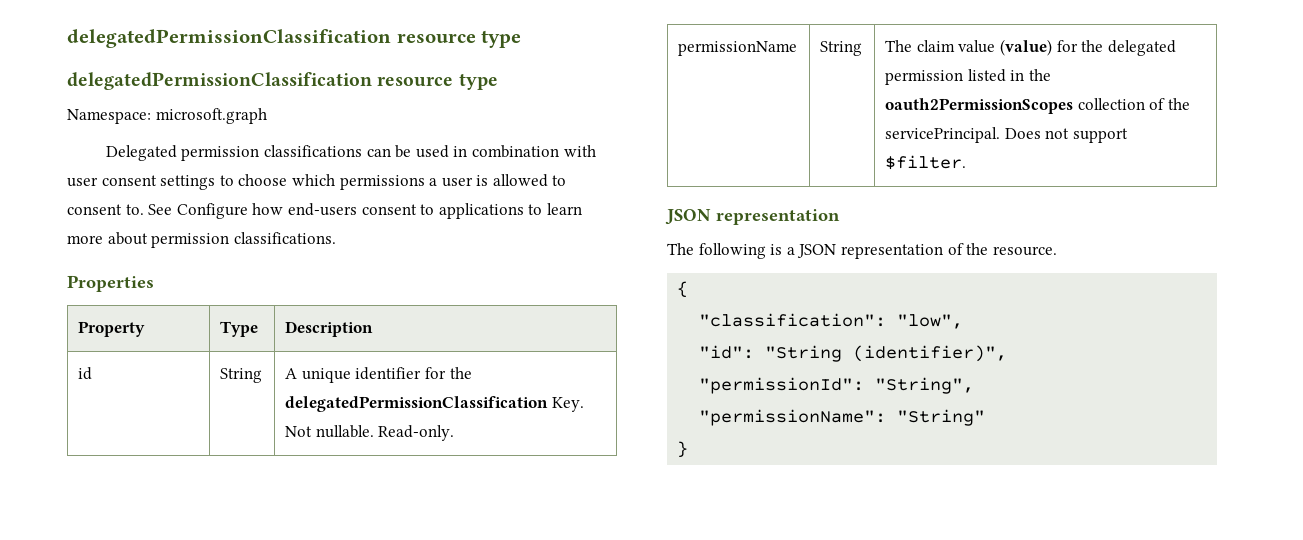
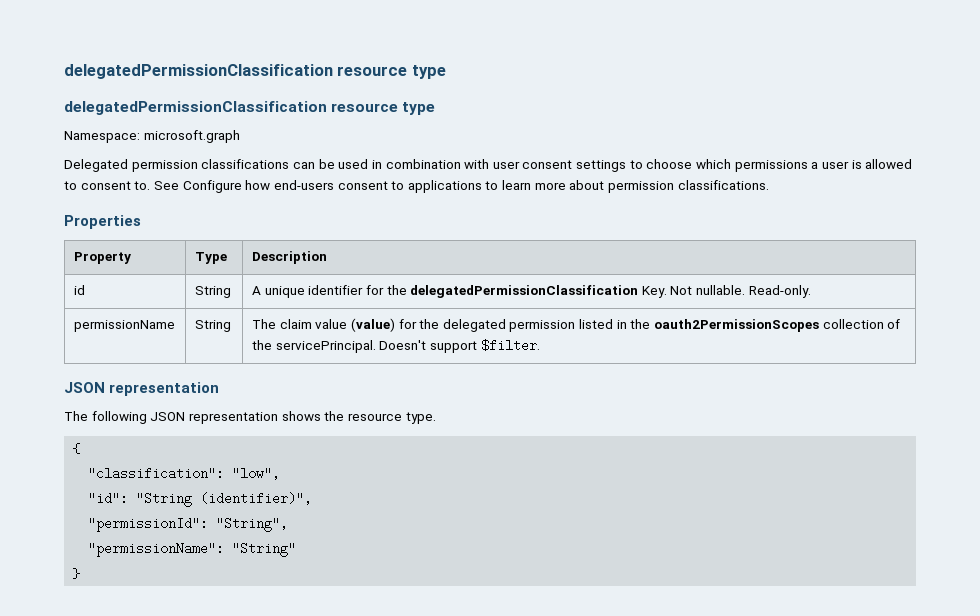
- permissionName | String | The claim value (value) for the delegated permission listed in the oauth2PermissionScopes collection of the servicePrincipal. Does not support $filter.
+ permissionName | String | The claim value (value) for the delegated permission listed in the oauth2PermissionScopes collection of the servicePrincipal. Doesn't support $filter.
- The following is a JSON representation of the resource.
+ The following JSON representation shows the resource type.

